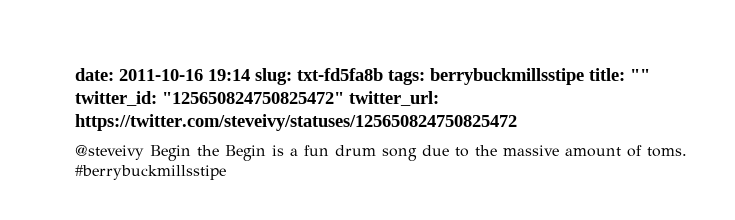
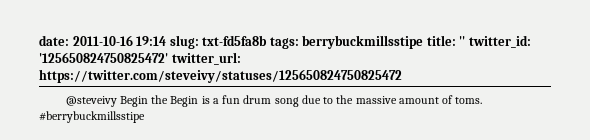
- date: 2011-10-16 19:14 slug: txt-fd5fa8b tags: berrybuckmillsstipe title: "" twitter_id: "125650824750825472" twitter_url: https://twitter.com/steveivy/statuses/125650824750825472
+ date: 2011-10-16 19:14 slug: txt-fd5fa8b tags: berrybuckmillsstipe title: '' twitter_id: '125650824750825472' twitter_url: https://twitter.com/steveivy/statuses/125650824750825472

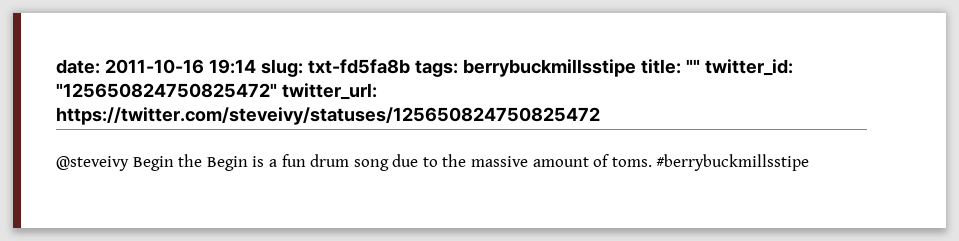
- date: 2011-10-16 19:14 slug: txt-fd5fa8b tags: berrybuckmillsstipe title: '' twitter_id: '125650824750825472' twitter_url: https://twitter.com/steveivy/statuses/125650824750825472
+ date: 2011-10-16 19:14 slug: txt-fd5fa8b tags: berrybuckmillsstipe title: "" twitter_id: "125650824750825472" twitter_url: https://twitter.com/steveivy/statuses/125650824750825472

